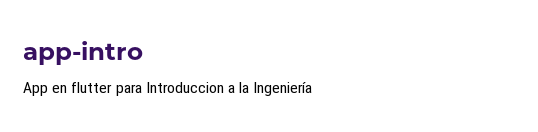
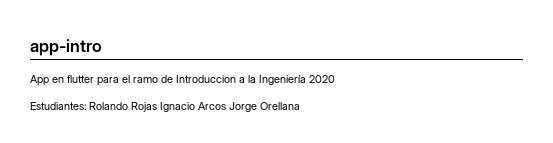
- App en flutter para Introduccion a la Ingeniería
+ App en flutter para el ramo de Introduccion a la Ingeniería 2020
+ Estudiantes: Rolando Rojas Ignacio Arcos Jorge Orellana

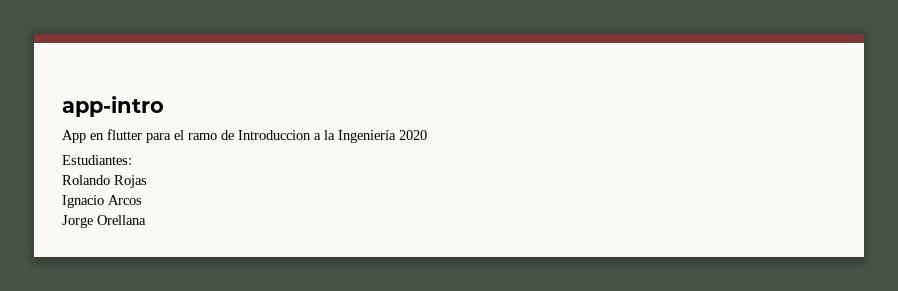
- Estudiantes: Rolando Rojas Ignacio Arcos Jorge Orellana
+ Estudiantes:
+ Rolando Rojas
+ Ignacio Arcos
+ Jorge Orellana

